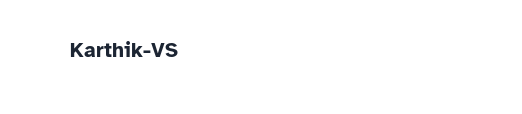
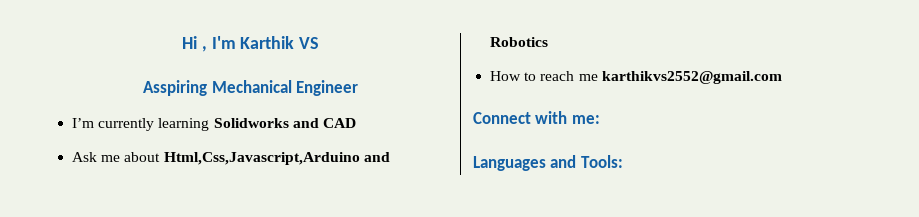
- Karthik-VS
+ Hi , I'm Karthik VS
+ Asspiring Mechanical Engineer
+ I’m currently learning Solidworks and CAD
+ Ask me about Html,Css,Javascript,Arduino and Robotics
+ How to reach me karthikvs2552@gmail.com
+ Connect with me:
+ Languages and Tools:

